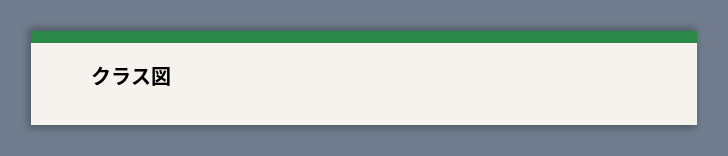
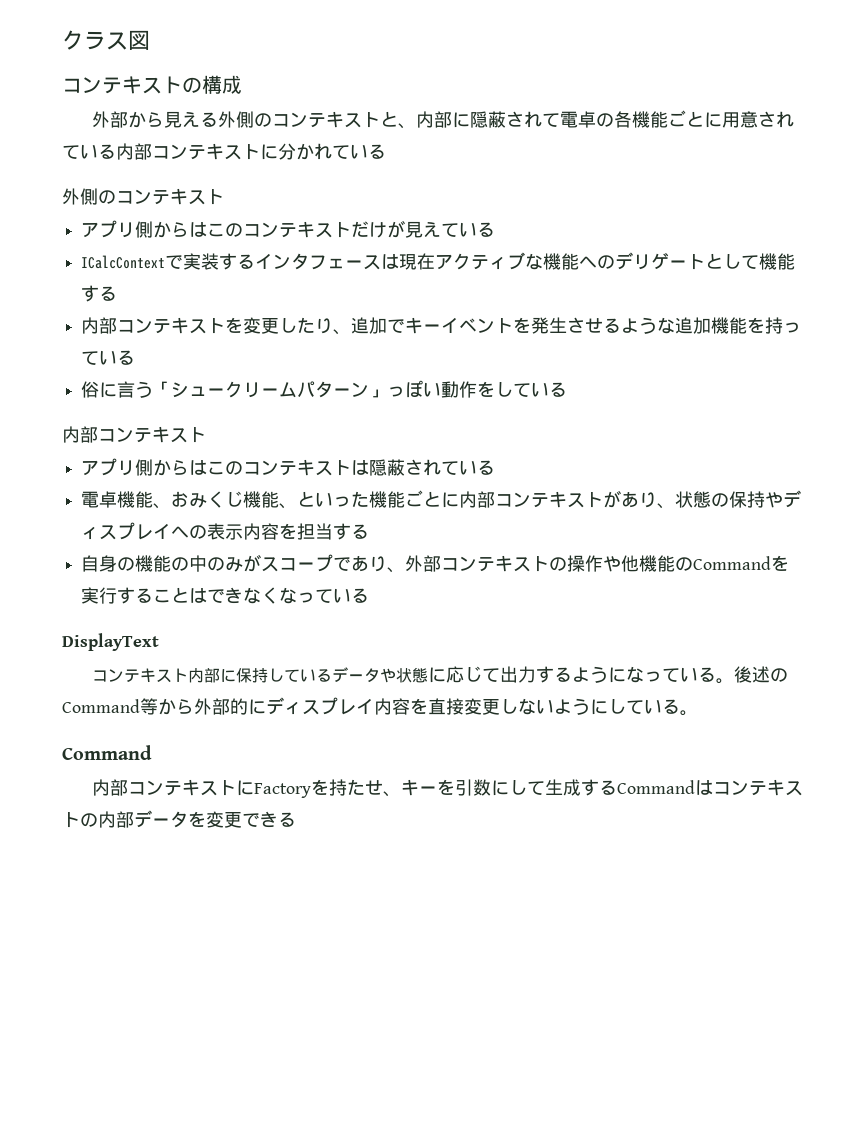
+ コンテキストの構成
+ 外部から見える外側のコンテキストと、内部に隠蔽されて電卓の各機能ごとに用意されている内部コンテキストに分かれている
+ 外側のコンテキスト
+ アプリ側からはこのコンテキストだけが見えている
+ ICalcContextで実装するインタフェースは現在アクティブな機能へのデリゲートとして機能する
+ 内部コンテキストを変更したり、追加でキーイベントを発生させるような追加機能を持っている
+ 俗に言う「シュークリームパターン」っぽい動作をしている
+ 内部コンテキスト
+ アプリ側からはこのコンテキストは隠蔽されている
+ 電卓機能、おみくじ機能、といった機能ごとに内部コンテキストがあり、状態の保持やディスプレイへの表示内容を担当する
+ 自身の機能の中のみがスコープであり、外部コンテキストの操作や他機能のCommandを実行することはできなくなっている
+ DisplayText
+ コンテキスト内部に保持しているデータや状態に応じて出力するようになっている。後述のCommand等から外部的にディスプレイ内容を直接変更しないようにしている。
+ Command
+ 内部コンテキストにFactoryを持たせ、キーを引数にして生成するCommandはコンテキストの内部データを変更できる

